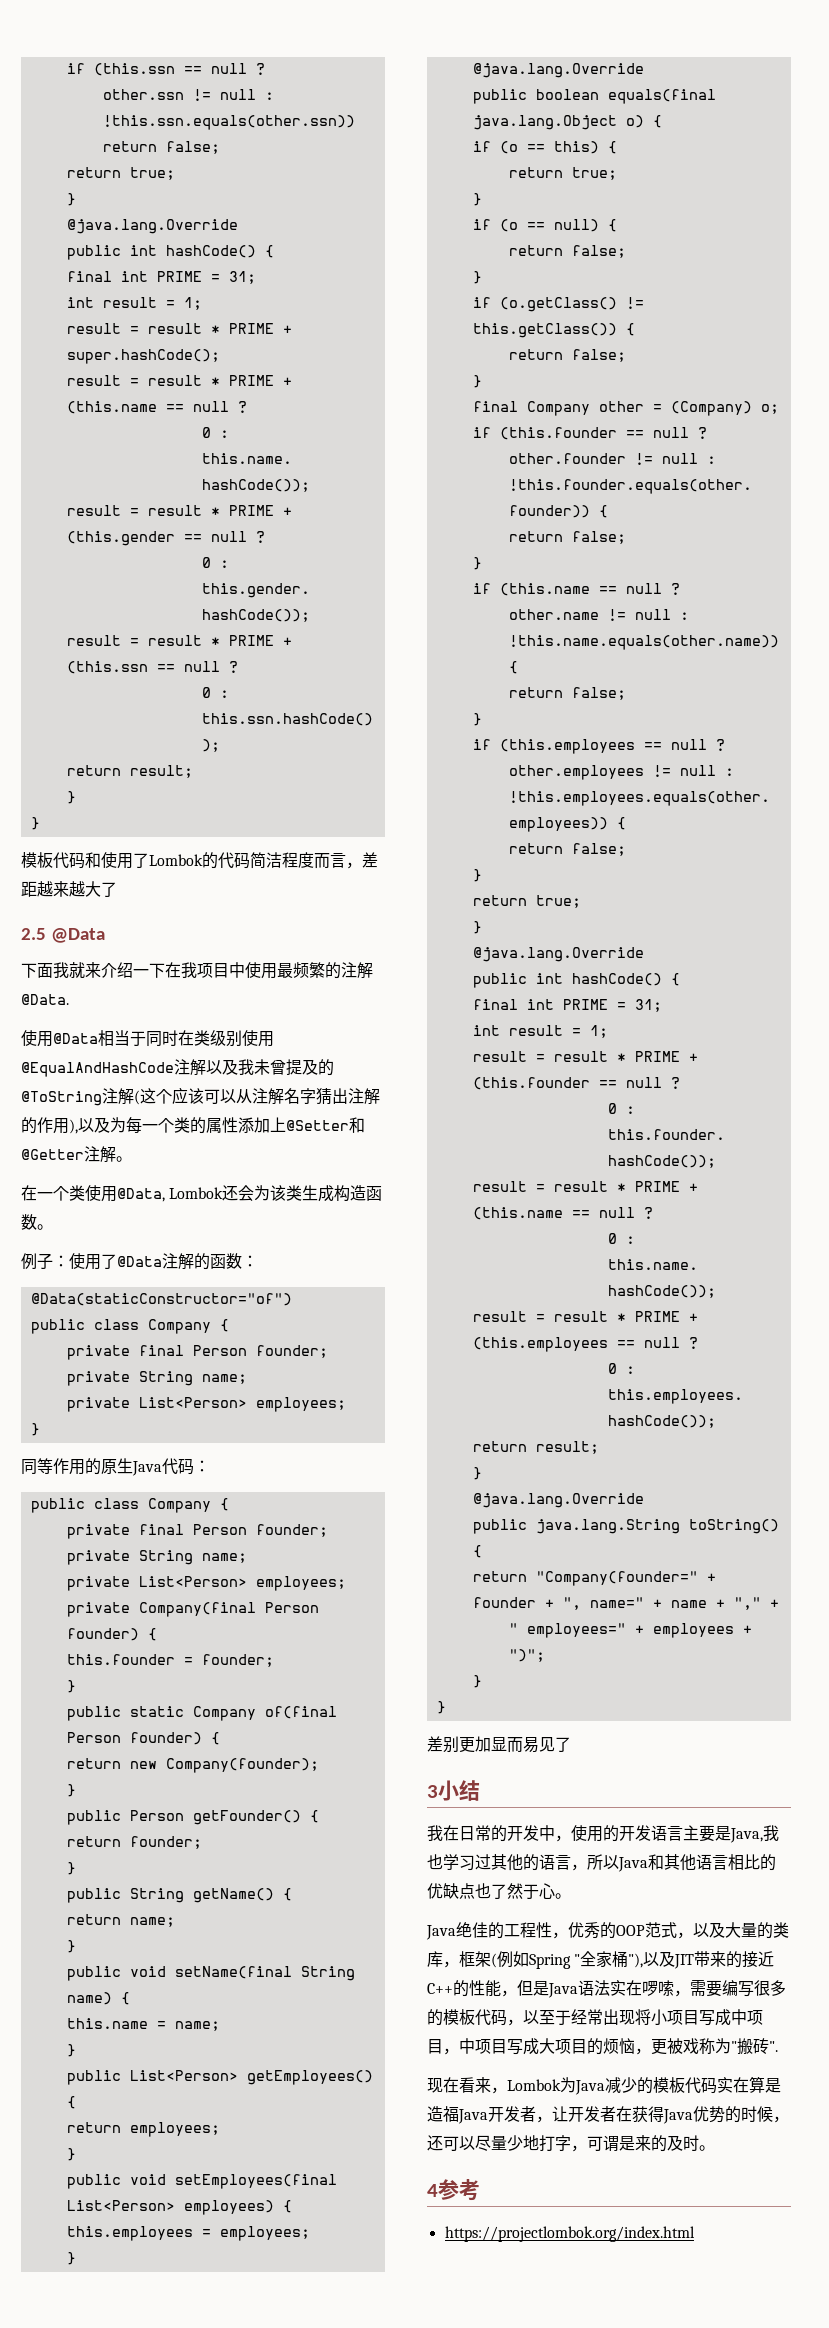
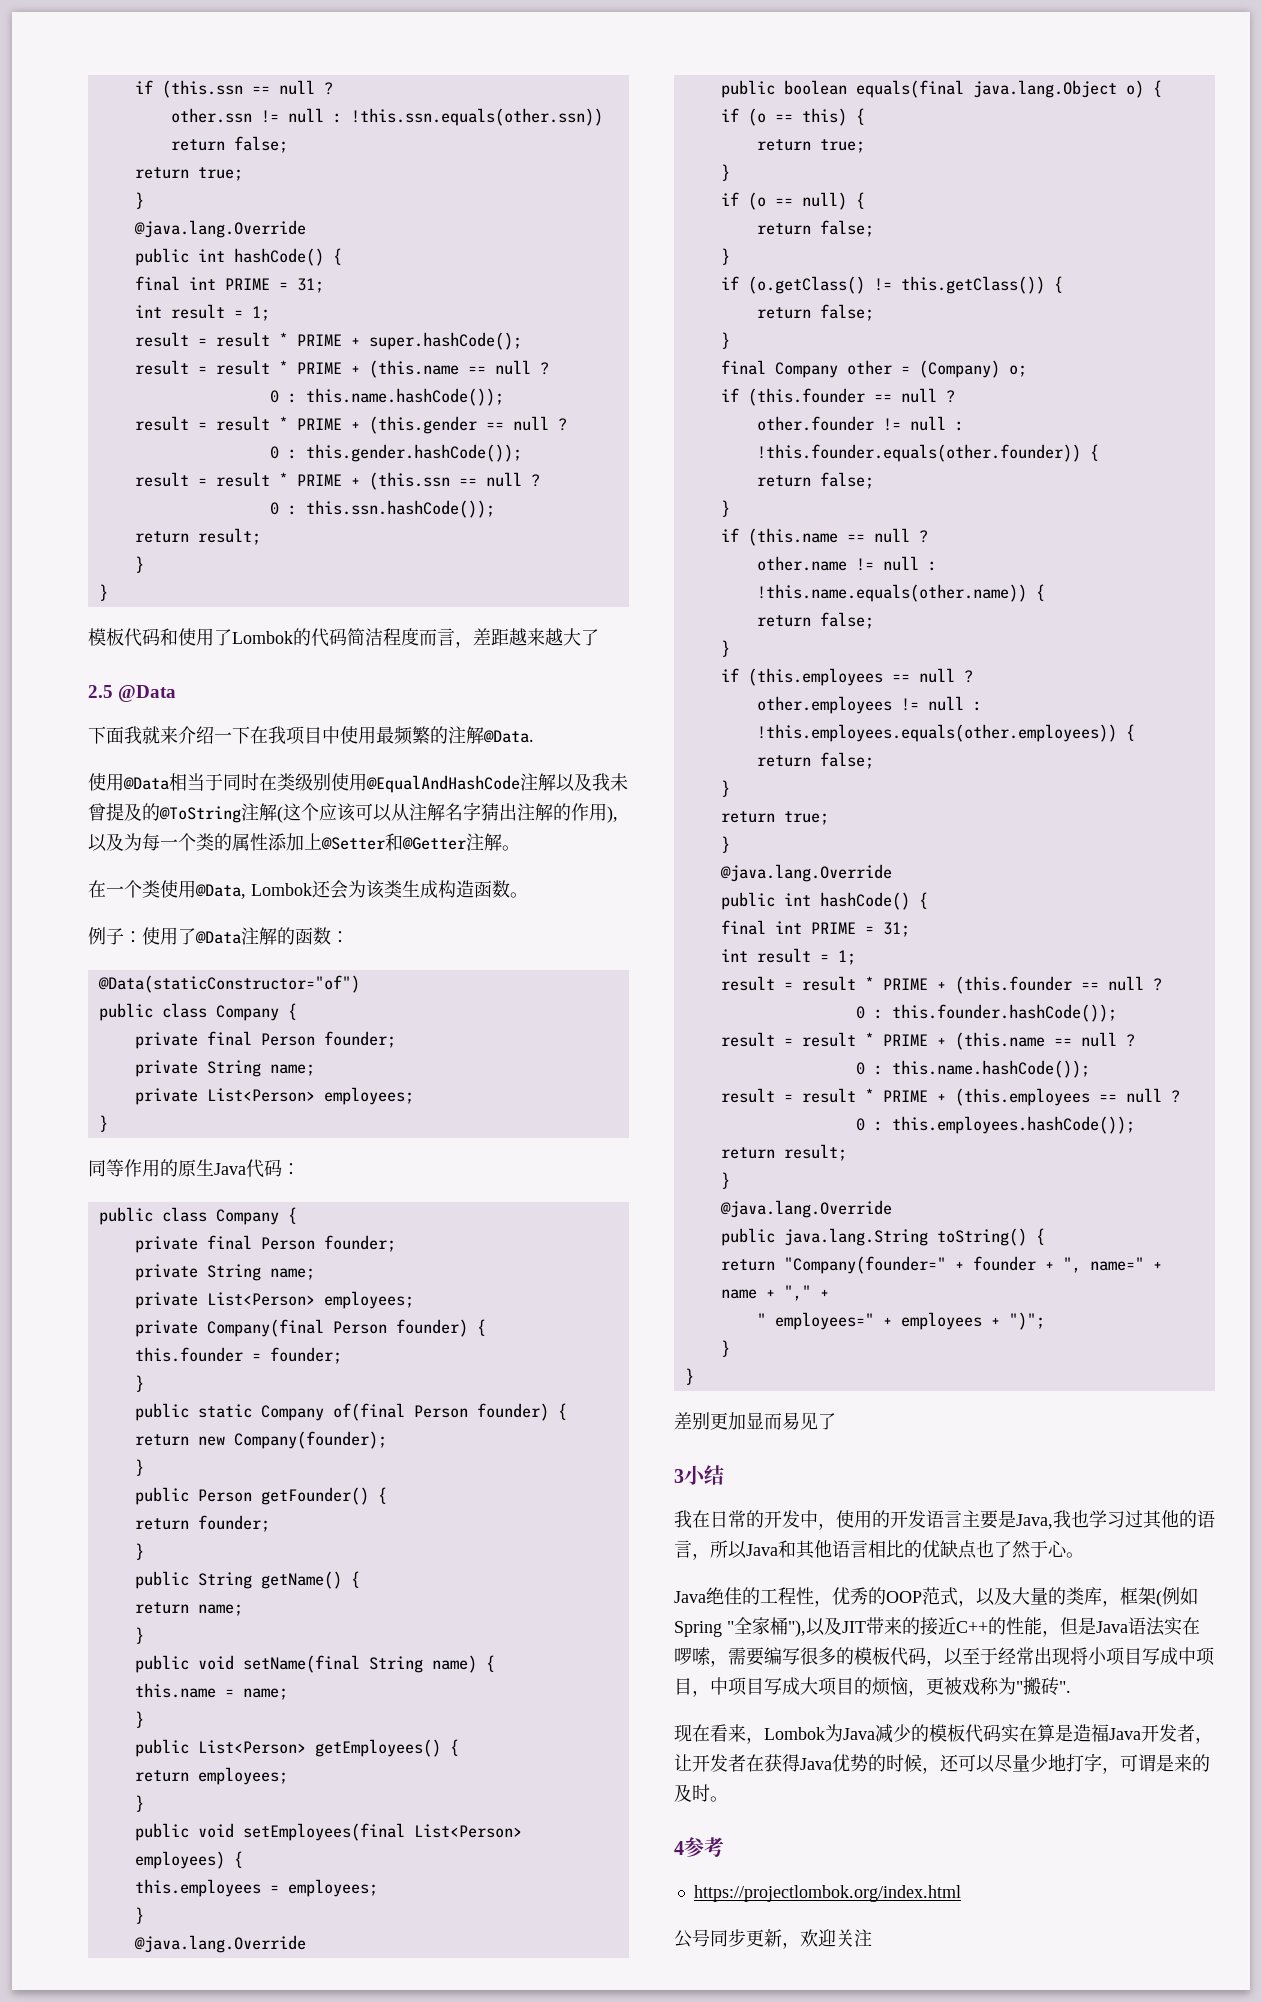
+ 公号同步更新，欢迎关注

